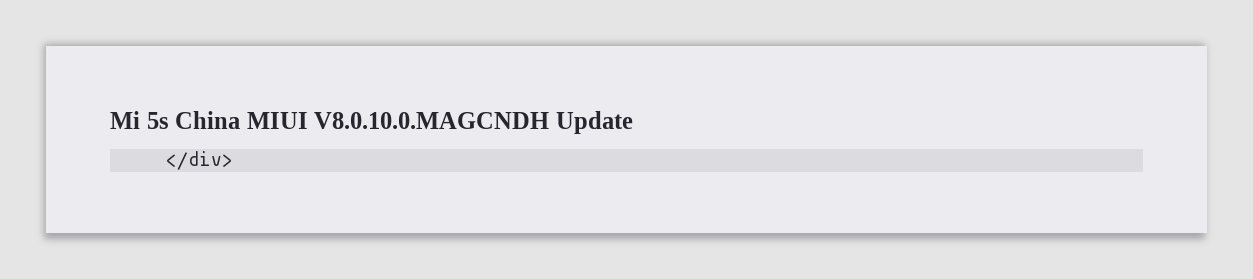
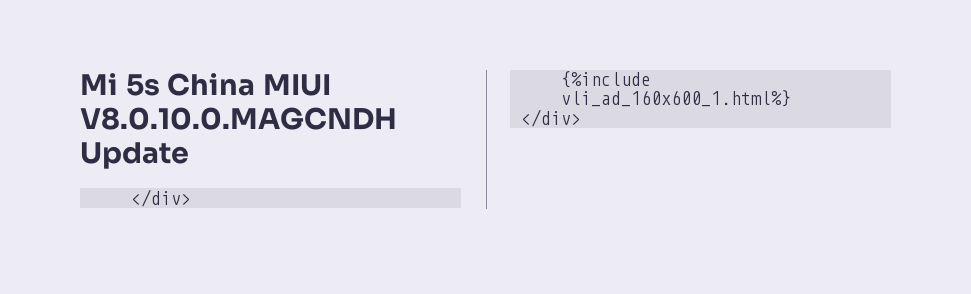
+ {%include vli_ad_160x600_1.html%}
+ </div>

